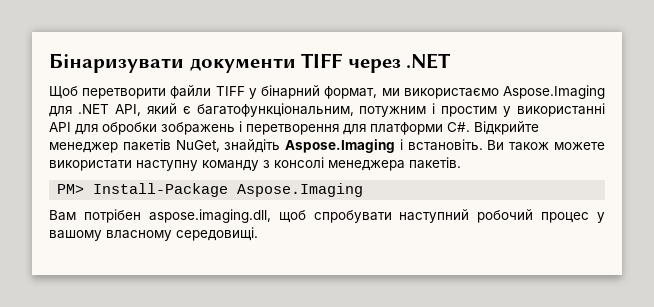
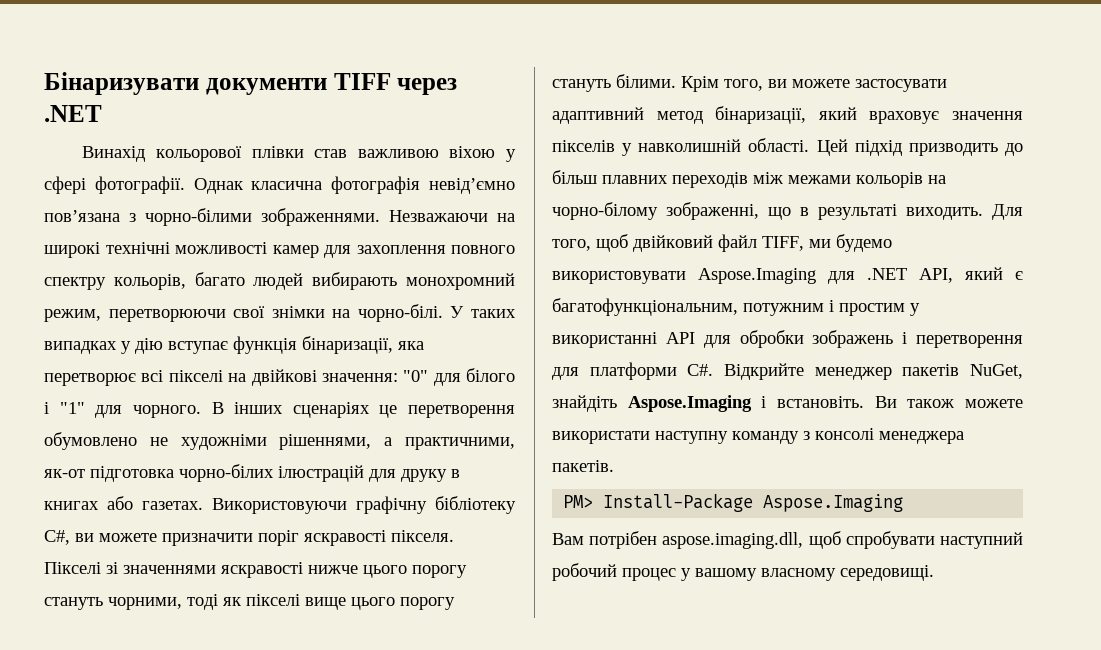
- Щоб перетворити файли TIFF у бінарний формат, ми використаємо Aspose.Imaging для .NET API, який є багатофункціональним, потужним і простим у використанні API для обробки зображень і перетворення для платформи C#. Відкрийте менеджер пакетів NuGet, знайдіть Aspose.Imaging і встановіть.
+ Винахід кольорової плівки став важливою віхою у сфері фотографії. Однак класична фотографія невід’ємно пов’язана з чорно-білими зображеннями. Незважаючи на широкі технічні можливості камер для захоплення повного спектру кольорів, багато людей вибирають монохромний режим, перетворюючи свої знімки на чорно-білі. У таких випадках у дію вступає функція бінаризації, яка перетворює всі пікселі на двійкові значення: "0" для білого і "1" для чорного. В інших сценаріях це перетворення обумовлено не художніми рішеннями, а практичними, як-от підготовка чорно-білих ілюстрацій для друку в книгах або газетах. Використовуючи графічну бібліотеку C#, ви можете призначити поріг яскравості пікселя. Пікселі зі значеннями яскравості нижче цього порогу стануть чорними, тоді як пікселі вище цього порогу стануть білими. Крім того, ви можете застосувати адаптивний метод бінаризації, який враховує значення пікселів у навколишній області. Цей підхід призводить до більш плавних переходів між межами кольорів на чорно-білому зображенні, що в результаті виходить. Для того, щоб двійковий файл TIFF, ми будемо використовувати Aspose.Imaging для .NET API, який є багатофункціональним, потужним і простим у використанні API для обробки зображень і перетворення для платформи C#. Відкрийте менеджер пакетів NuGet, знайдіть Aspose.Imaging і встановіть.

